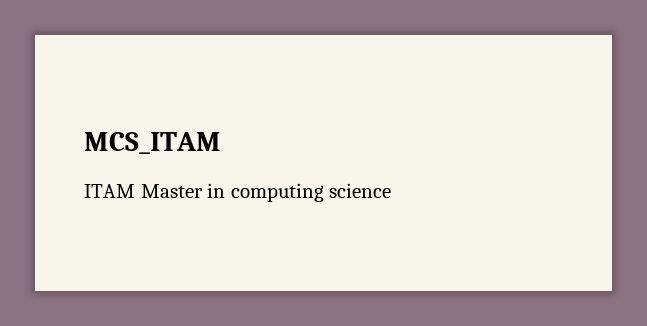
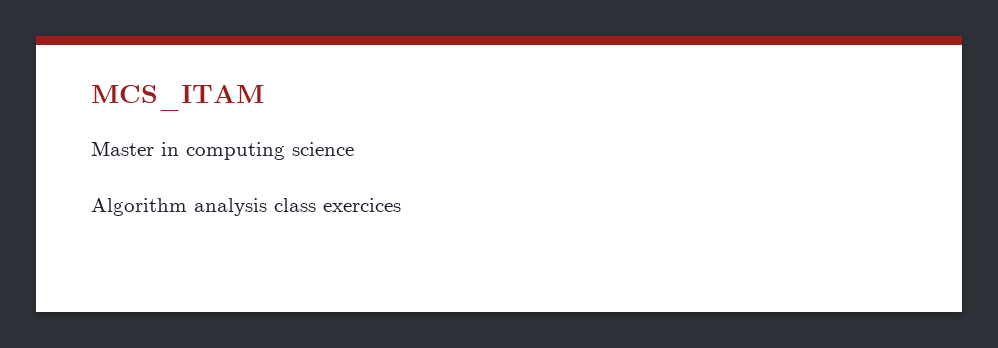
- ITAM Master in computing science
+ Master in computing science
+ Algorithm analysis class exercices

